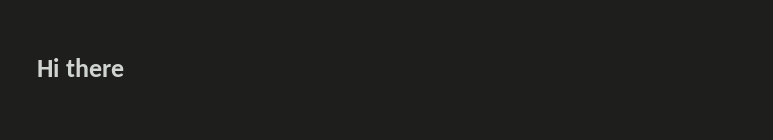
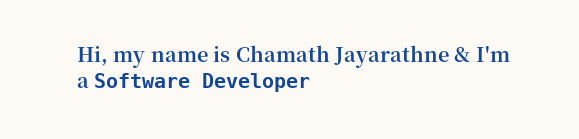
- Hi there
+ Hi, my name is Chamath Jayarathne & I'm a Software Developer

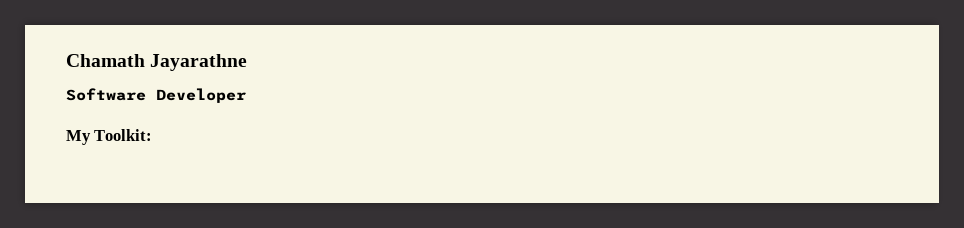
- Hi, my name is Chamath Jayarathne & I'm a Software Developer
+ Chamath Jayarathne
+ Software Developer
+ My Toolkit:

